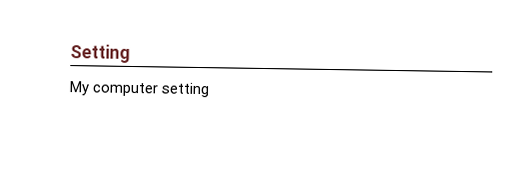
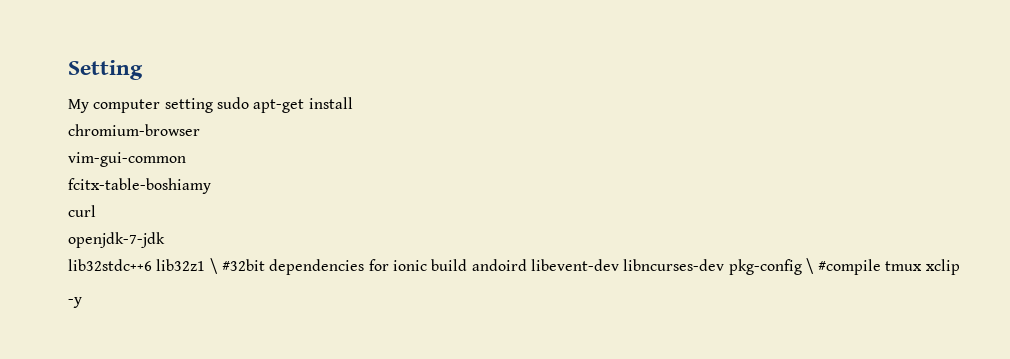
- My computer setting
+ My computer setting sudo apt-get install
+ chromium-browser
+ vim-gui-common
+ fcitx-table-boshiamy
+ curl
+ openjdk-7-jdk
+ lib32stdc++6 lib32z1 \ #32bit dependencies for ionic build andoird libevent-dev libncurses-dev pkg-config \ #compile tmux xclip
+ -y

